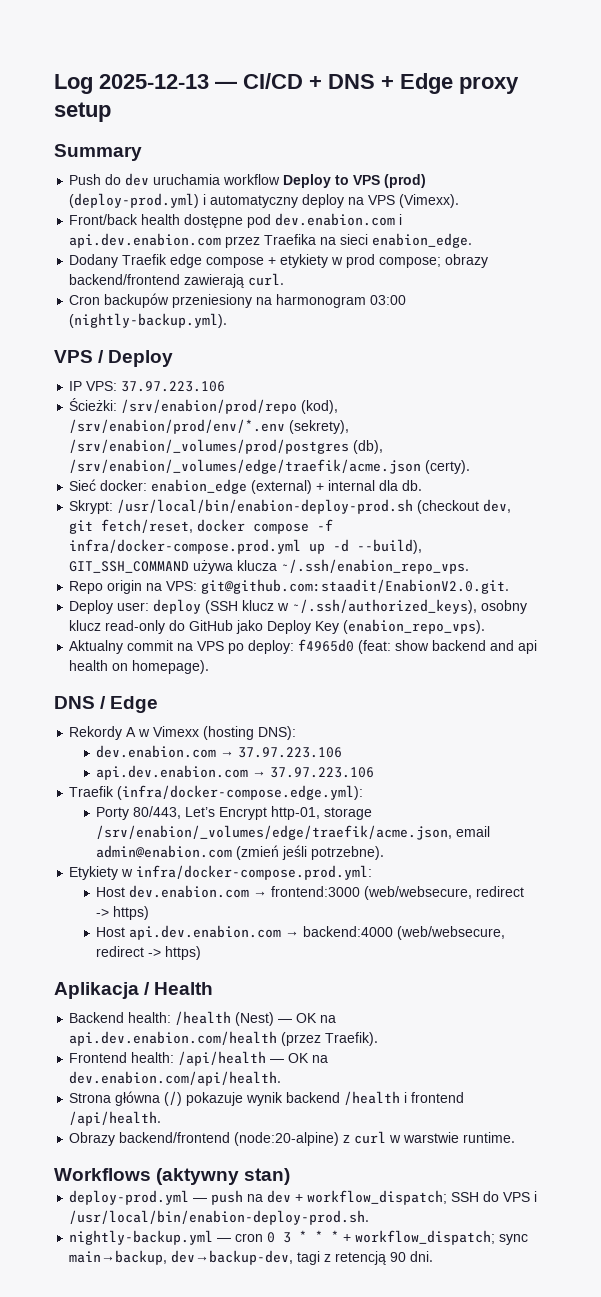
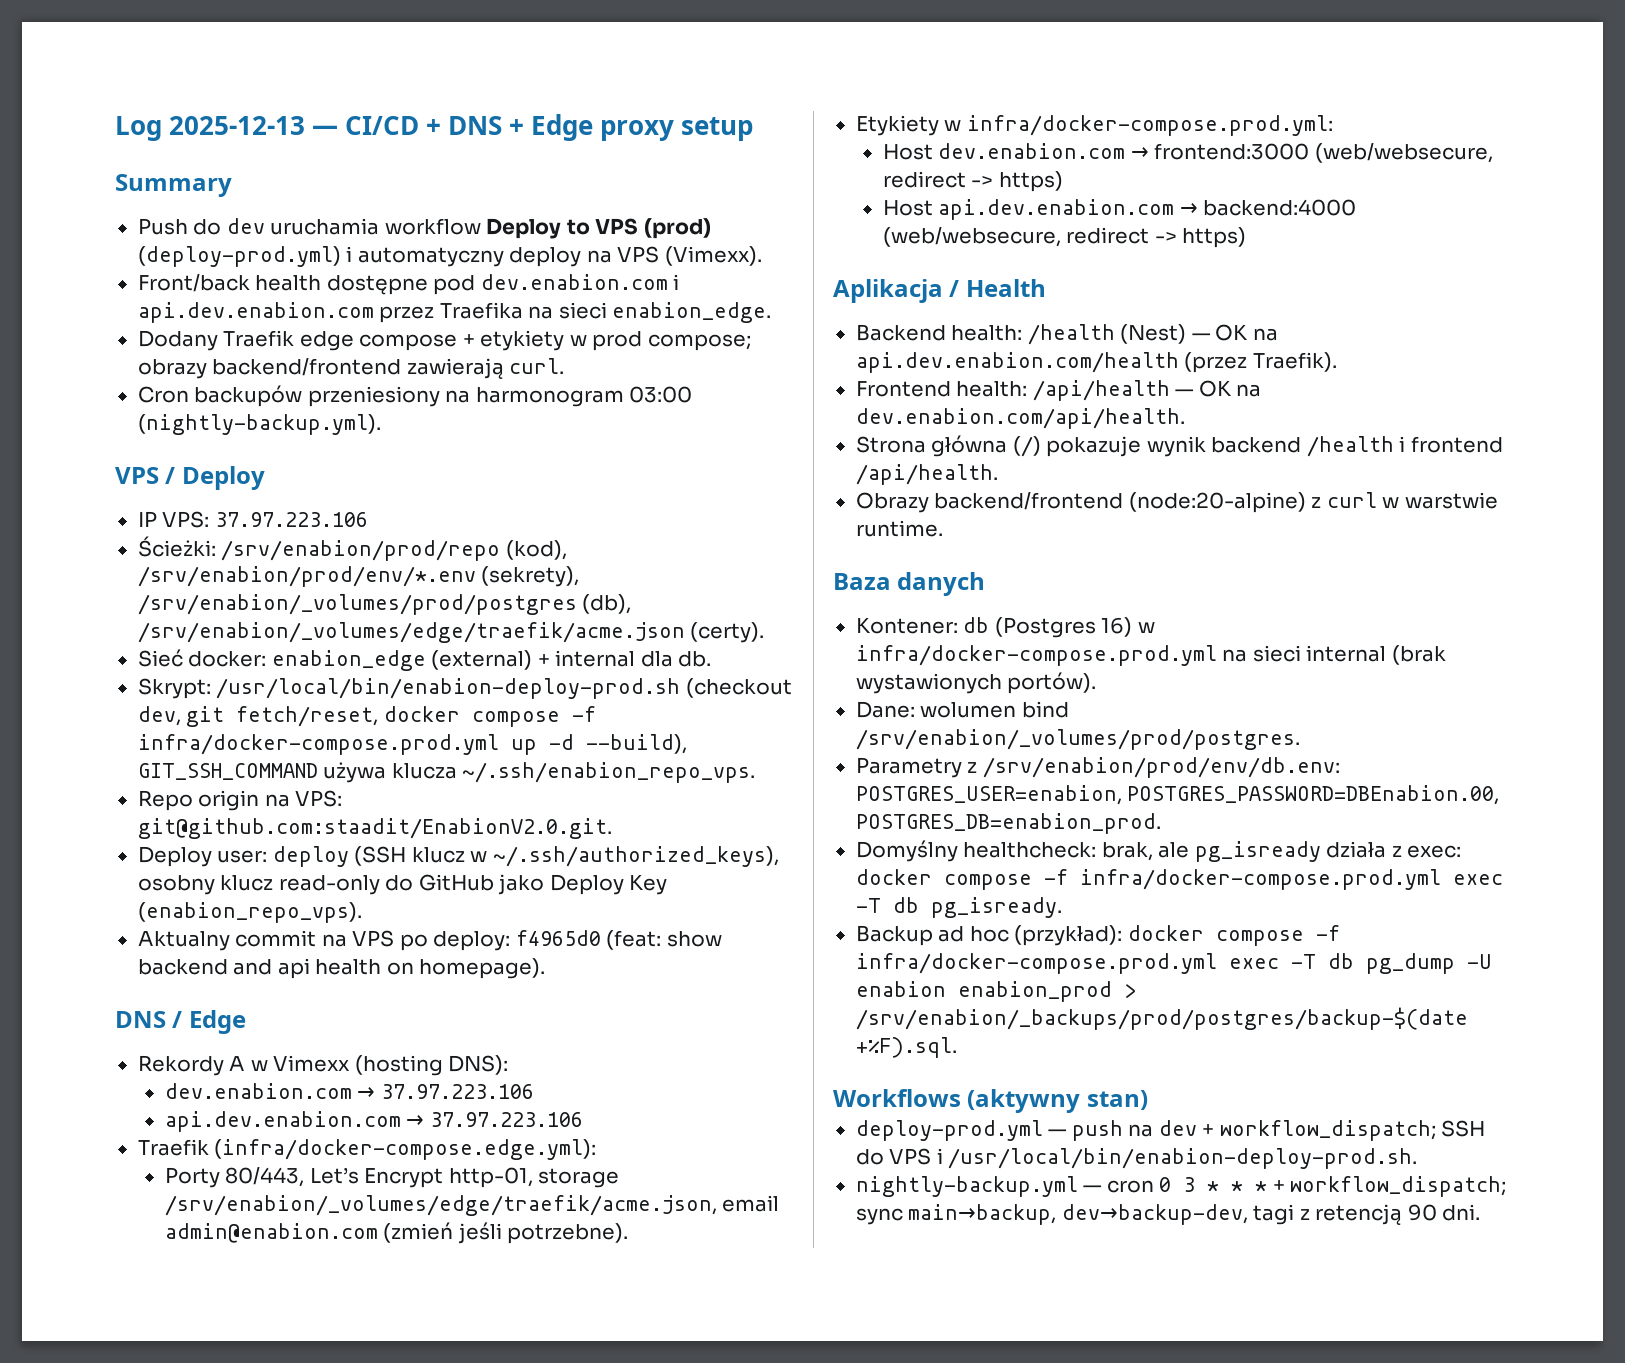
+ Baza danych
+ Kontener: db (Postgres 16) w infra/docker-compose.prod.yml na sieci internal (brak wystawionych portów).
+ Dane: wolumen bind /srv/enabion/_volumes/prod/postgres.
+ Parametry z /srv/enabion/prod/env/db.env: POSTGRES_USER=enabion, POSTGRES_PASSWORD=DBEnabion.00, POSTGRES_DB=enabion_prod.
+ Domyślny healthcheck: brak, ale pg_isready działa z exec: docker compose -f infra/docker-compose.prod.yml exec -T db pg_isready.
+ Backup ad hoc (przykład): docker compose -f infra/docker-compose.prod.yml exec -T db pg_dump -U enabion enabion_prod > /srv/enabion/_backups/prod/postgres/backup-$(date +%F).sql.

